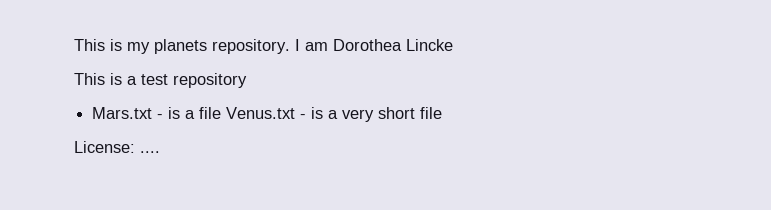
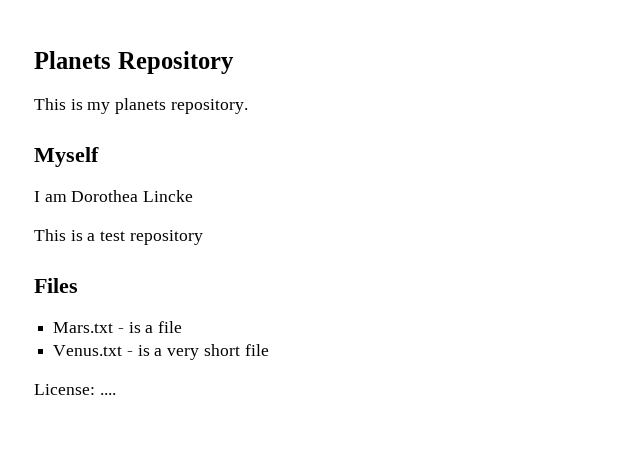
+ Planets Repository
- This is my planets repository. I am Dorothea Lincke
+ This is my planets repository.
+ Myself
+ I am Dorothea Lincke
+ Files
- Mars.txt - is a file Venus.txt - is a very short file
+ Mars.txt - is a file
+ Venus.txt - is a very short file

